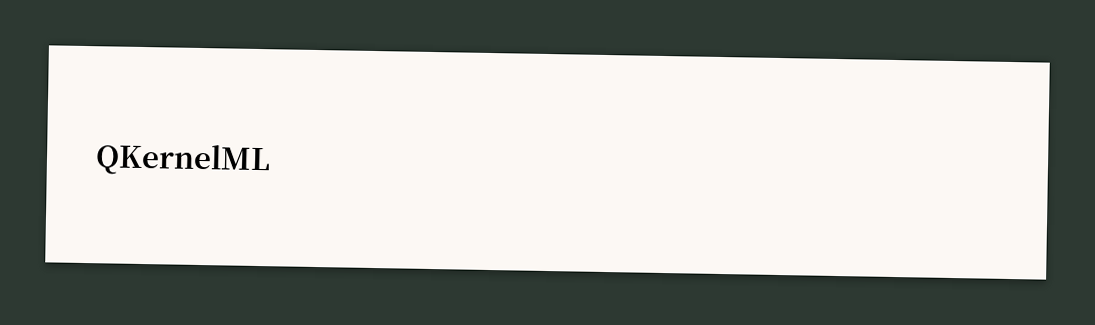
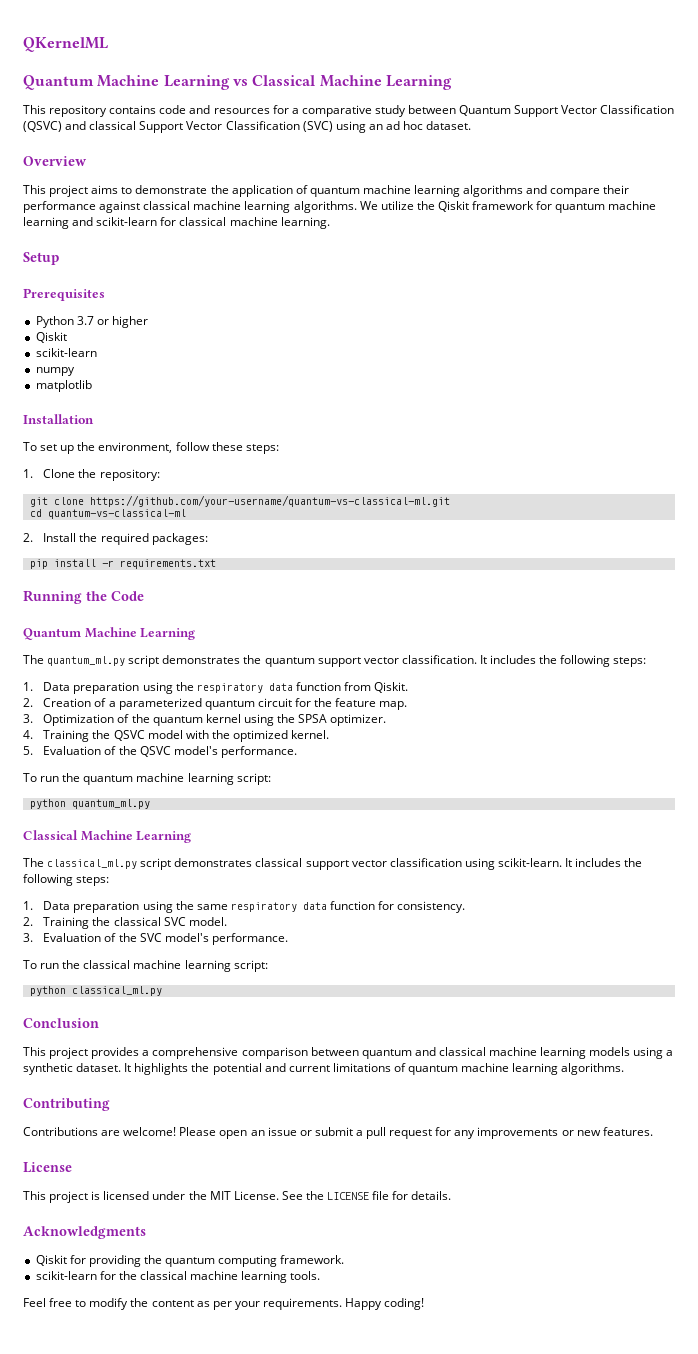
+ Quantum Machine Learning vs Classical Machine Learning
+ This repository contains code and resources for a comparative study between Quantum Support Vector Classification (QSVC) and classical Support Vector Classification (SVC) using an ad hoc dataset.
+ Overview
+ This project aims to demonstrate the application of quantum machine learning algorithms and compare their performance against classical machine learning algorithms. We utilize the Qiskit framework for quantum machine learning and scikit-learn for classical machine learning.
+ Setup
+ Prerequisites
+ Python 3.7 or higher
+ Qiskit
+ scikit-learn
+ numpy
+ matplotlib
+ Installation
+ To set up the environment, follow these steps:
+ 1. Clone the repository:
+ git clone https://github.com/your-username/quantum-vs-classical-ml.git
+ cd quantum-vs-classical-ml
+ 2. Install the required packages:
+ pip install -r requirements.txt
+ Running the Code
+ Quantum Machine Learning
+ The quantum_ml.py script demonstrates the quantum support vector classification. It includes the following steps:
+ 1. Data preparation using the respiratory data function from Qiskit.
+ 2. Creation of a parameterized quantum circuit for the feature map.
+ 3. Optimization of the quantum kernel using the SPSA optimizer.
+ 4. Training the QSVC model with the optimized kernel.
+ 5. Evaluation of the QSVC model's performance.
+ To run the quantum machine learning script:
+ python quantum_ml.py
+ Classical Machine Learning
+ The classical_ml.py script demonstrates classical support vector classification using scikit-learn. It includes the following steps:
+ 1. Data preparation using the same respiratory data function for consistency.
+ 2. Training the classical SVC model.
+ 3. Evaluation of the SVC model's performance.
+ To run the classical machine learning script:
+ python classical_ml.py
+ Conclusion
+ This project provides a comprehensive comparison between quantum and classical machine learning models using a synthetic dataset. It highlights the potential and current limitations of quantum machine learning algorithms.
+ Contributing
+ Contributions are welcome! Please open an issue or submit a pull request for any improvements or new features.
+ License
+ This project is licensed under the MIT License. See the LICENSE file for details.
+ Acknowledgments
+ Qiskit for providing the quantum computing framework.
+ scikit-learn for the classical machine learning tools.
+ Feel free to modify the content as per your requirements. Happy coding!

